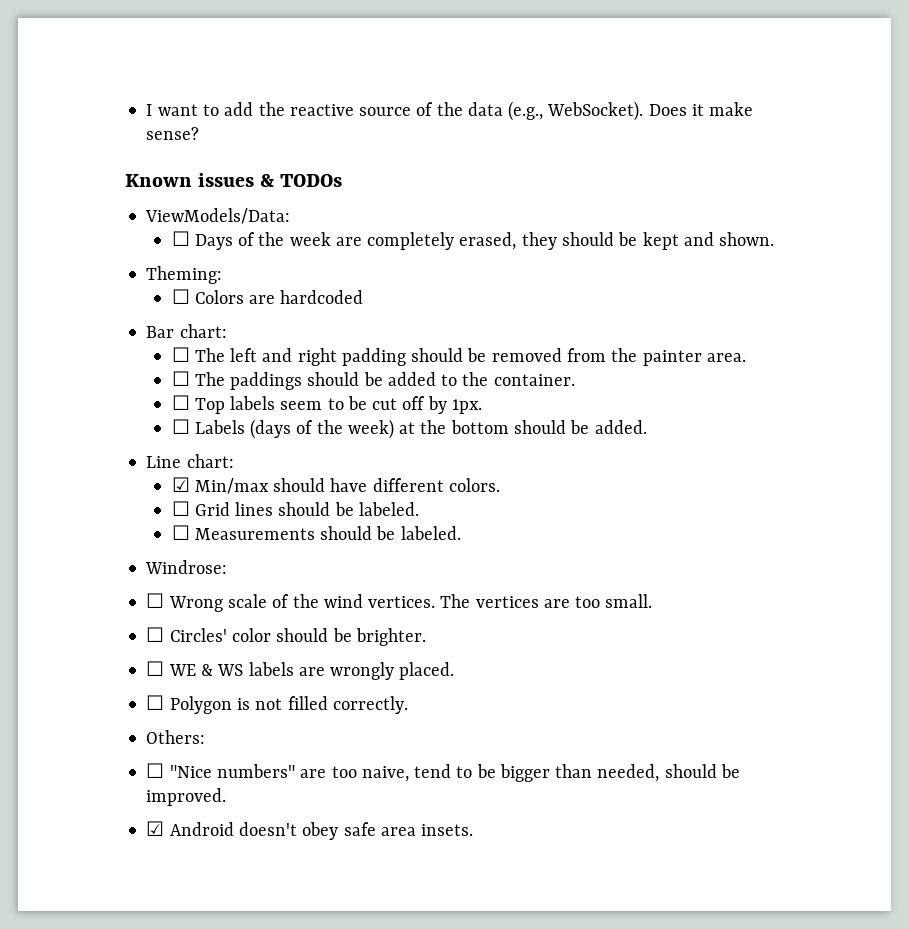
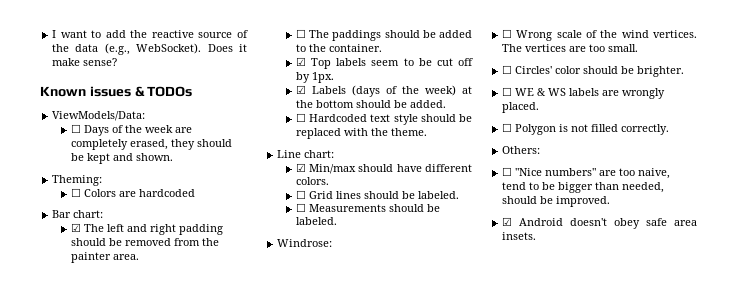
- ☐ The left and right padding should be removed from the painter area.
+ ☑ The left and right padding should be removed from the painter area.
- ☐ Top labels seem to be cut off by 1px.
+ ☑ Top labels seem to be cut off by 1px.
- ☐ Labels (days of the week) at the bottom should be added.
+ ☑ Labels (days of the week) at the bottom should be added.
+ ☐ Hardcoded text style should be replaced with the theme.

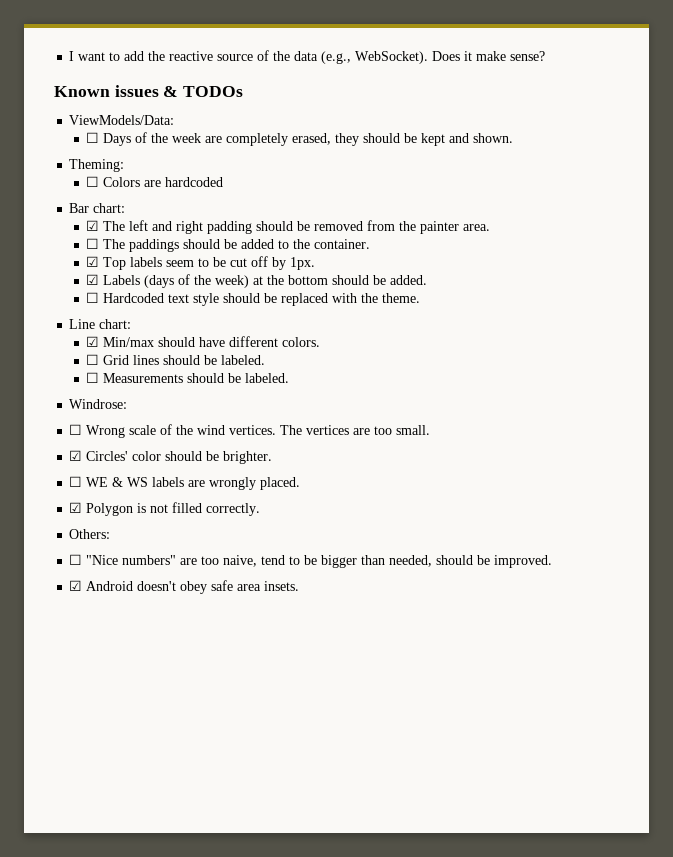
- ☐ Circles' color should be brighter.
+ ☑ Circles' color should be brighter.
- ☐ Polygon is not filled correctly.
+ ☑ Polygon is not filled correctly.

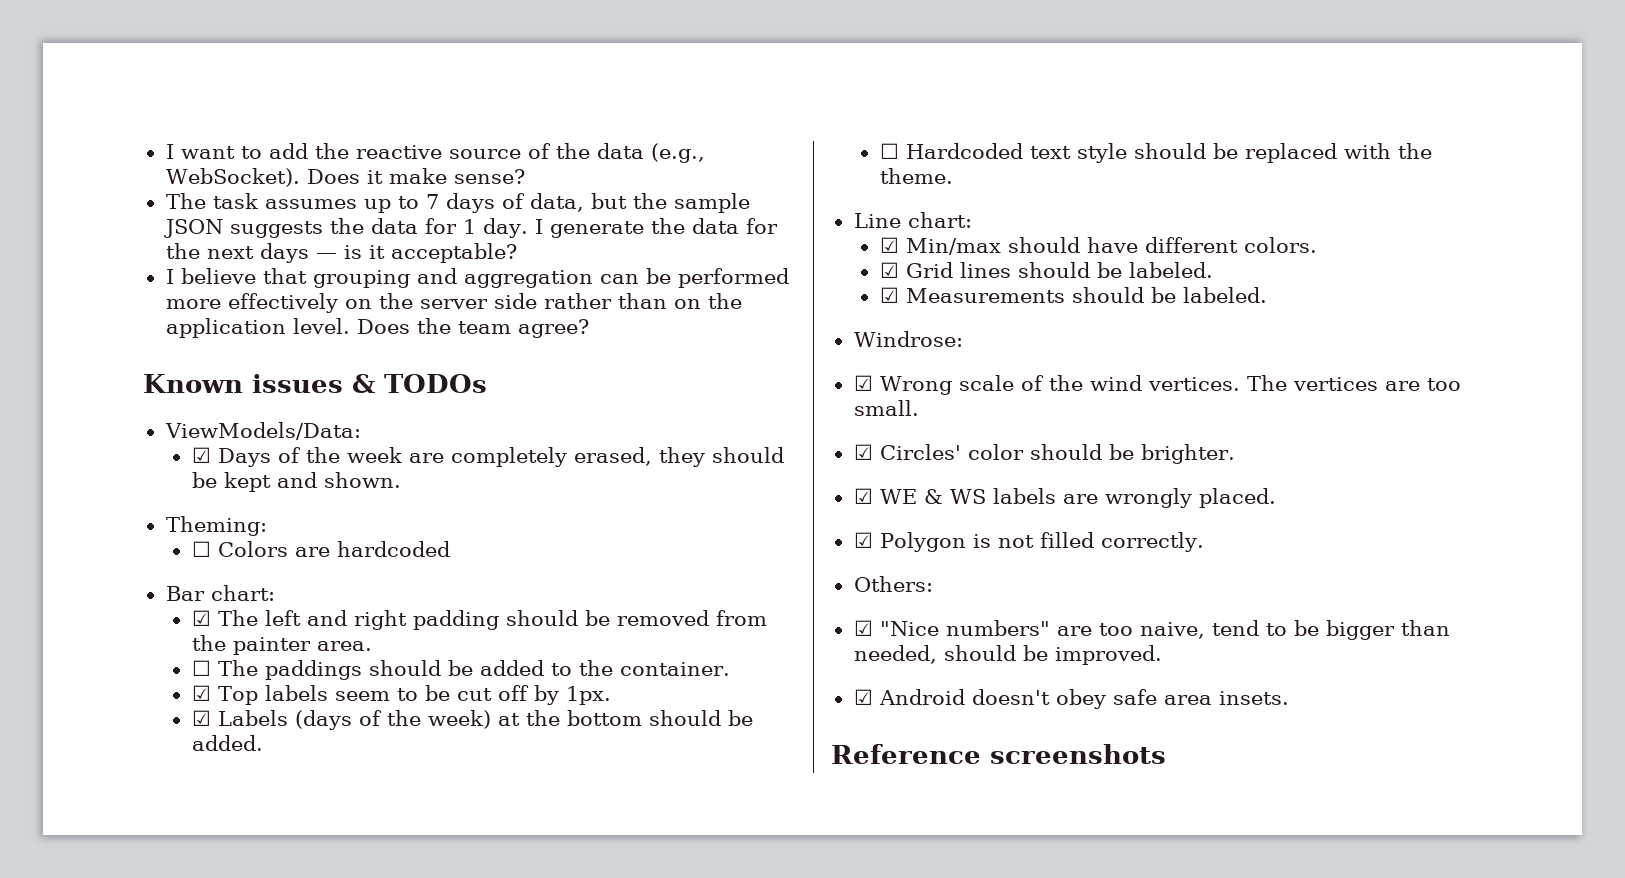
+ The task assumes up to 7 days of data, but the sample JSON suggests the data for 1 day. I generate the data for the next days — is it acceptable?
+ I believe that grouping and aggregation can be performed more effectively on the server side rather than on the application level. Does the team agree?
- ☐ Days of the week are completely erased, they should be kept and shown.
+ ☑ Days of the week are completely erased, they should be kept and shown.
- ☐ Grid lines should be labeled.
+ ☑ Grid lines should be labeled.
- ☐ Measurements should be labeled.
+ ☑ Measurements should be labeled.
- ☐ Wrong scale of the wind vertices.
+ ☑ Wrong scale of the wind vertices.
- ☐ WE & WS labels are wrongly placed.
+ ☑ WE & WS labels are wrongly placed.
- ☐ "Nice numbers" are too naive, tend to be bigger than needed, should be improved.
+ ☑ "Nice numbers" are too naive, tend to be bigger than needed, should be improved.
+ Reference screenshots

